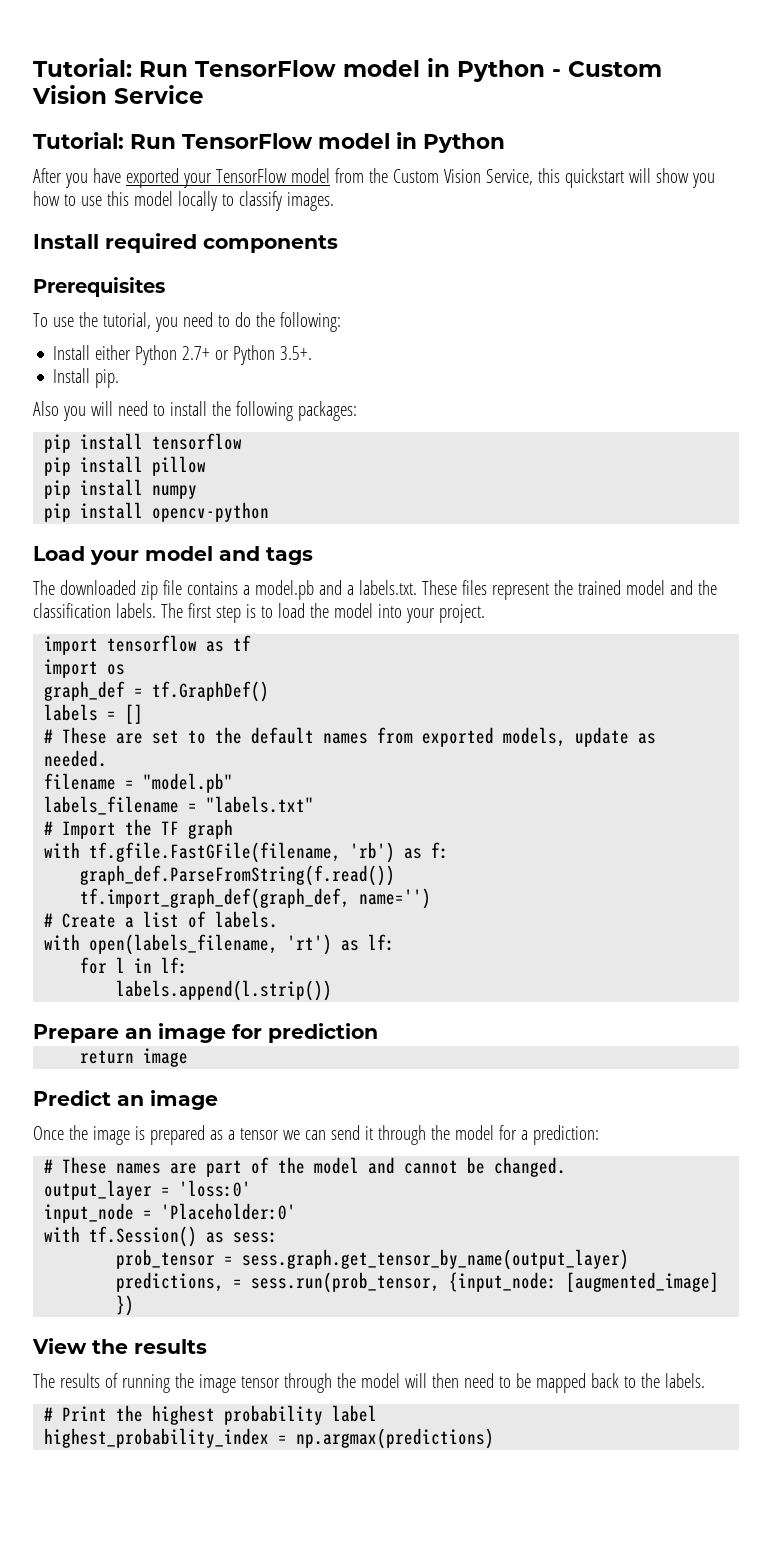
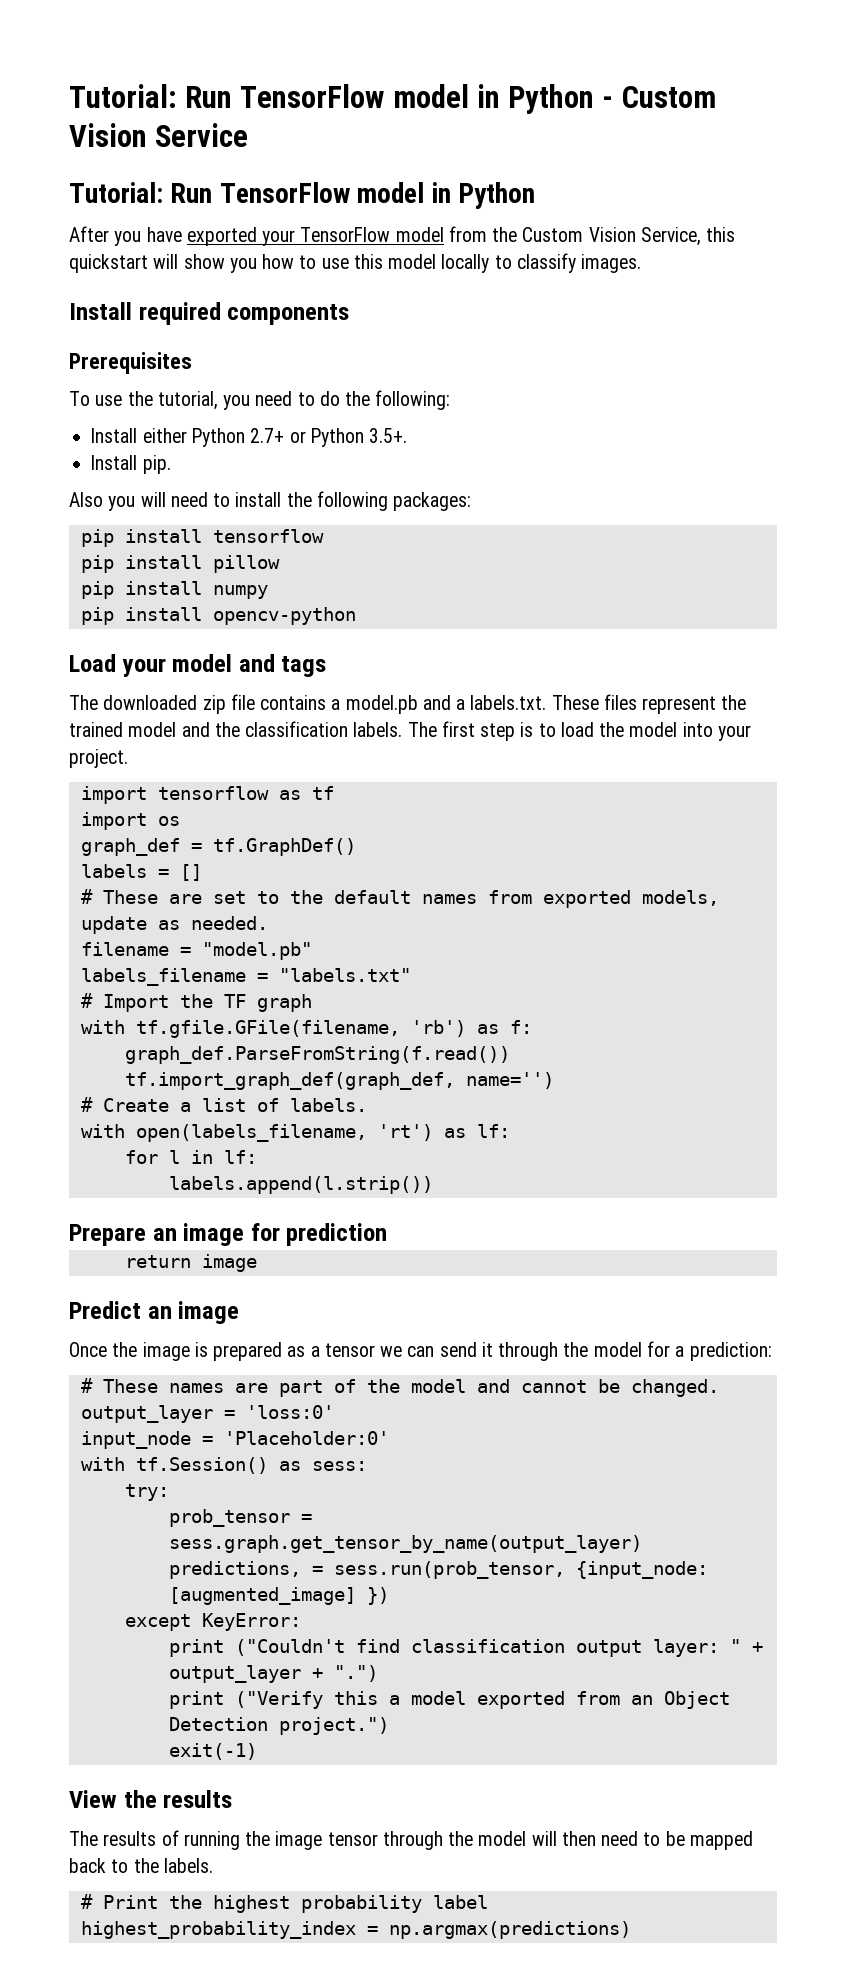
- with tf.gfile.FastGFile(filename, 'rb') as f:
+ with tf.gfile.GFile(filename, 'rb') as f:
+ try:
+ except KeyError:
+ print ("Couldn't find classification output layer: " + output_layer + ".")
+ print ("Verify this a model exported from an Object Detection project.")
+ exit(-1)

